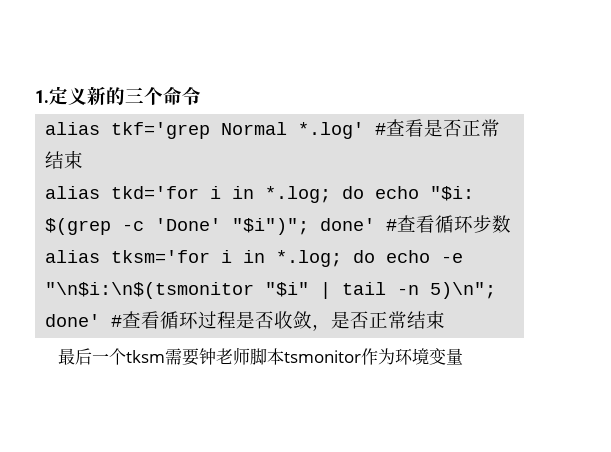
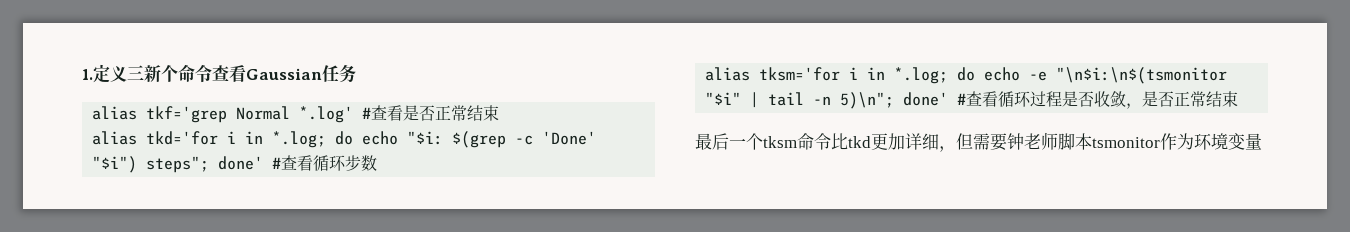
- 1.定义新的三个命令
+ 1.定义三新个命令查看Gaussian任务
- alias tkd='for i in *.log; do echo "$i: $(grep -c 'Done' "$i")"; done' #查看循环步数
+ alias tkd='for i in *.log; do echo "$i: $(grep -c 'Done' "$i") steps"; done' #查看循环步数
- 最后一个tksm需要钟老师脚本tsmonitor作为环境变量
+ 最后一个tksm命令比tkd更加详细，但需要钟老师脚本tsmonitor作为环境变量

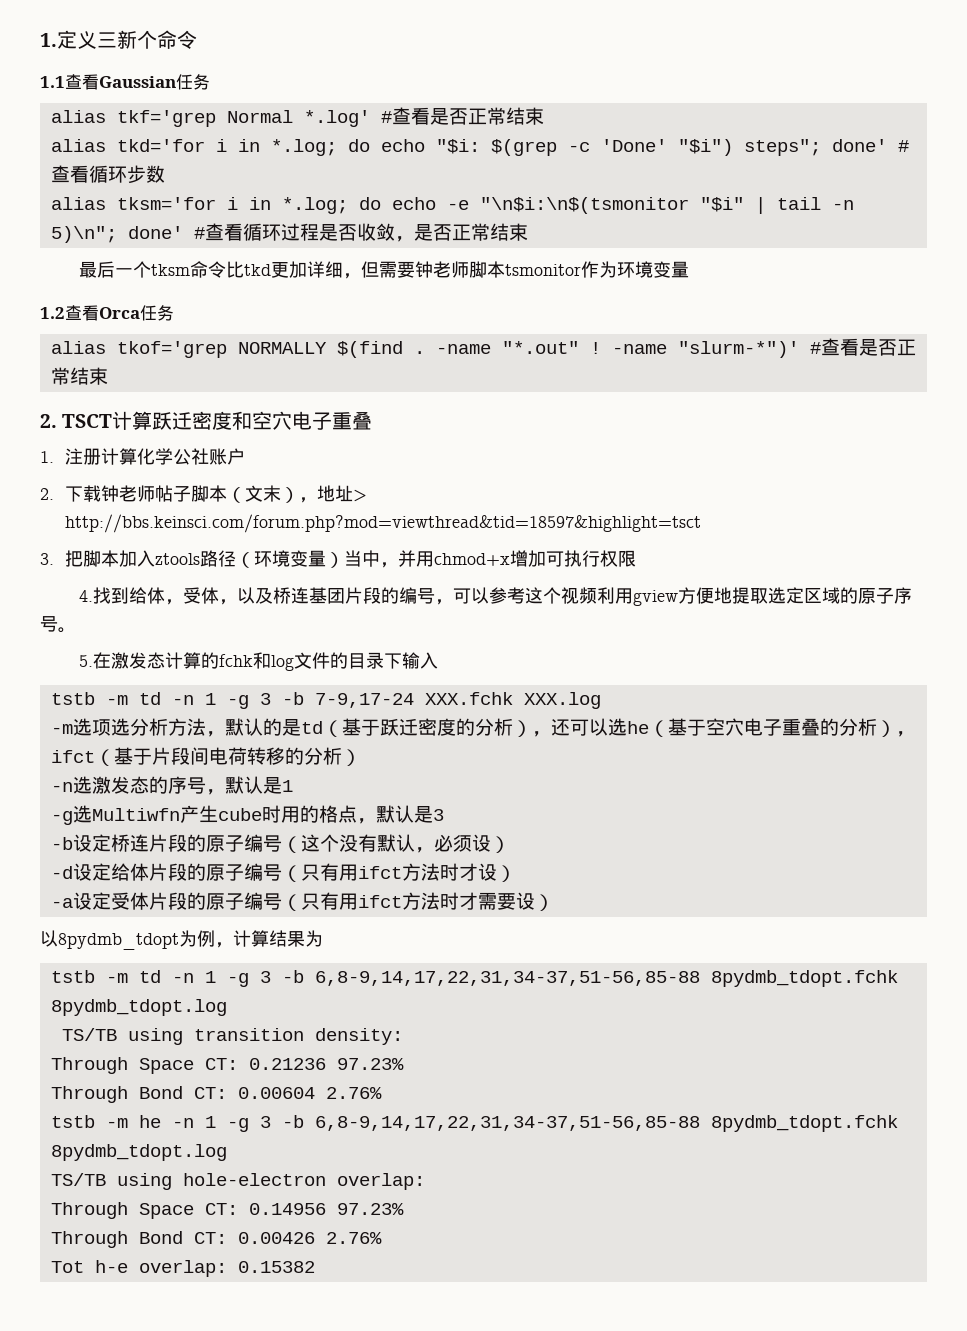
- 1.定义三新个命令查看Gaussian任务
+ 1.定义三新个命令
+ 1.1查看Gaussian任务
+ 1.2查看Orca任务
+ alias tkof='grep NORMALLY $(find . -name "*.out" ! -name "slurm-*")' #查看是否正常结束
+ 2. TSCT计算跃迁密度和空穴电子重叠
+ 1.注册计算化学公社账户
+ 2.下载钟老师帖子脚本（文末），地址> http://bbs.keinsci.com/forum.php?mod=viewthread&tid=18597&highlight=tsct
+ 3.把脚本加入ztools路径（环境变量）当中，并用chmod+x增加可执行权限
+ 4.找到给体，受体，以及桥连基团片段的编号，可以参考这个视频利用gview方便地提取选定区域的原子序号。
+ 5.在激发态计算的fchk和log文件的目录下输入
+ tstb -m td -n 1 -g 3 -b 7-9,17-24 XXX.fchk XXX.log
+ -m选项选分析方法，默认的是td（基于跃迁密度的分析），还可以选he（基于空穴电子重叠的分析），ifct（基于片段间电荷转移的分析）
+ -n选激发态的序号，默认是1
+ -g选Multiwfn产生cube时用的格点，默认是3
+ -b设定桥连片段的原子编号（这个没有默认，必须设）
+ -d设定给体片段的原子编号（只有用ifct方法时才设）
+ -a设定受体片段的原子编号（只有用ifct方法时才需要设）
+ 以8pydmb_tdopt为例，计算结果为
+ tstb -m td -n 1 -g 3 -b 6,8-9,14,17,22,31,34-37,51-56,85-88 8pydmb_tdopt.fchk 8pydmb_tdopt.log
+ TS/TB using transition density:
+ Through Space CT: 0.21236 97.23%
+ Through Bond CT: 0.00604 2.76%
+ tstb -m he -n 1 -g 3 -b 6,8-9,14,17,22,31,34-37,51-56,85-88 8pydmb_tdopt.fchk 8pydmb_tdopt.log
+ TS/TB using hole-electron overlap:
+ Through Space CT: 0.14956 97.23%
+ Through Bond CT: 0.00426 2.76%
+ Tot h-e overlap: 0.15382

